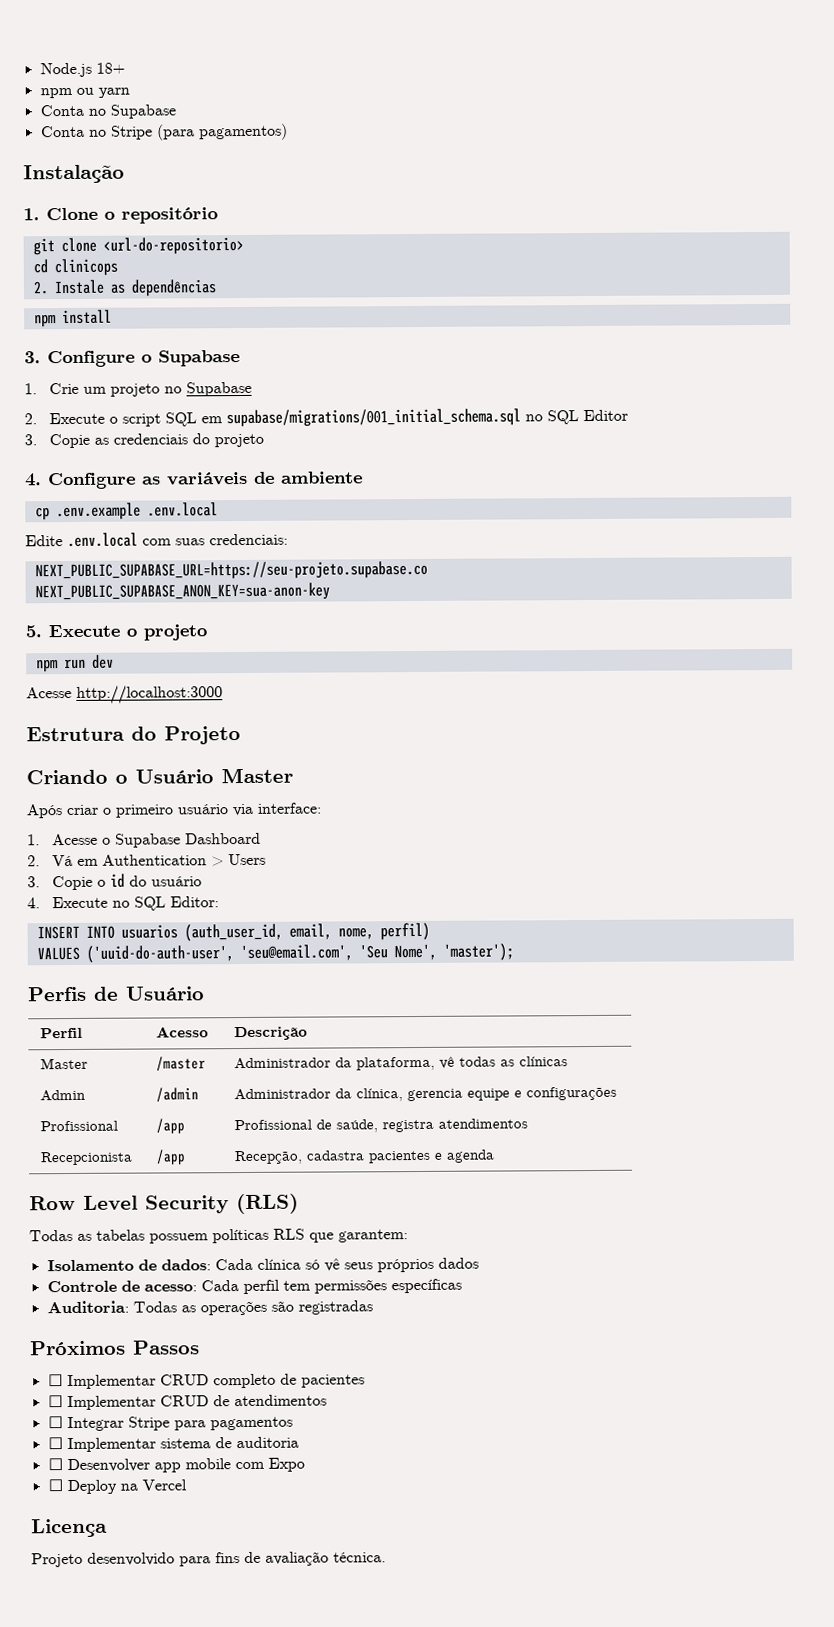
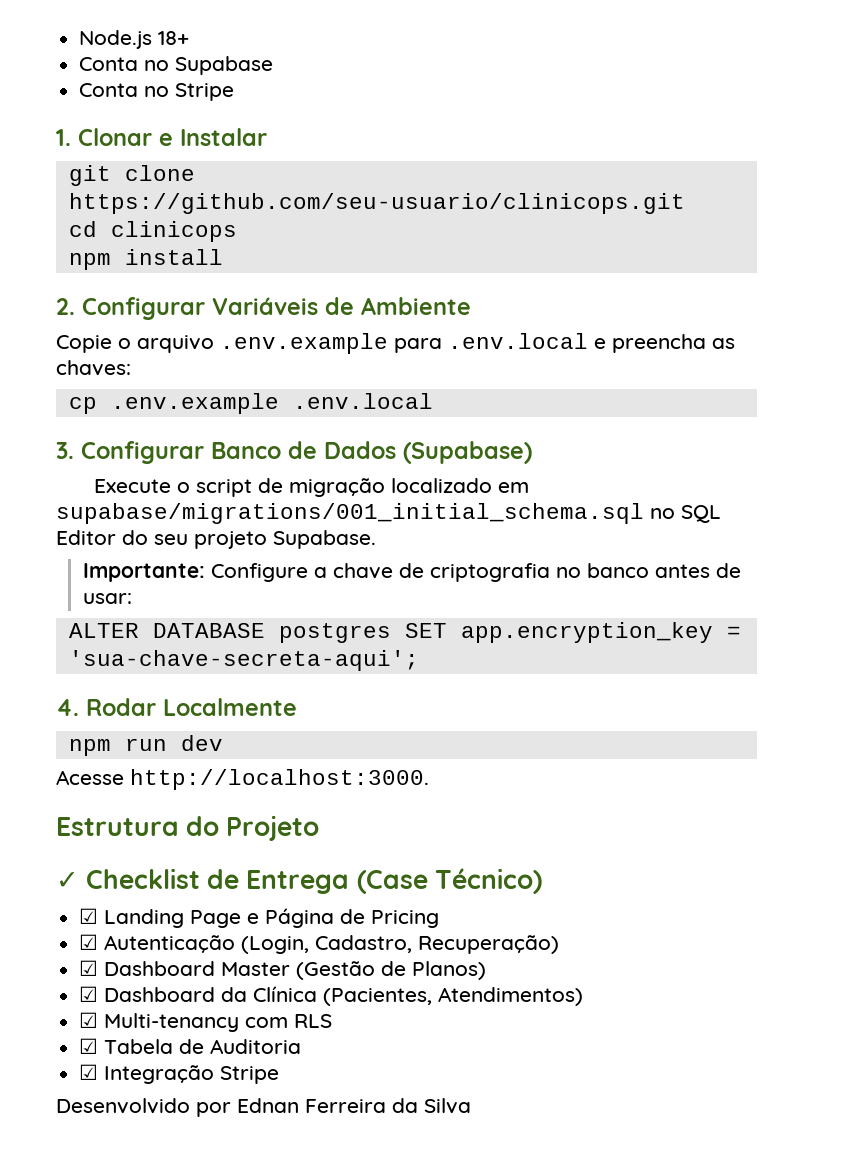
- npm ou yarn
- Conta no Stripe (para pagamentos)
- Instalação
- 1. Clone o repositório
+ Conta no Stripe
+ 1. Clonar e Instalar
- git clone <url-do-repositorio>
+ git clone https://github.com/seu-usuario/clinicops.git
- 2. Instale as dependências
  npm install
- 3. Configure o Supabase
- 1. Crie um projeto no Supabase
- 2. Execute o script SQL em supabase/migrations/001_initial_schema.sql no SQL Editor
- 3. Copie as credenciais do projeto
- 4. Configure as variáveis de ambiente
+ 2. Configurar Variáveis de Ambiente
+ Copie o arquivo .env.example para .env.local e preencha as chaves:
  cp .env.example .env.local
- Edite .env.local com suas credenciais:
- NEXT_PUBLIC_SUPABASE_URL=https://seu-projeto.supabase.co
- NEXT_PUBLIC_SUPABASE_ANON_KEY=sua-anon-key
- 5. Execute o projeto
+ 3. Configurar Banco de Dados (Supabase)
+ Execute o script de migração localizado em supabase/migrations/001_initial_schema.sql no SQL Editor do seu projeto Supabase.
+ Importante: Configure a chave de criptografia no banco antes de usar:
+ ALTER DATABASE postgres SET app.encryption_key = 'sua-chave-secreta-aqui';
+ 4. Rodar Localmente
- Acesse http://localhost:3000
+ Acesse http://localhost:3000.
- Criando o Usuário Master
- Após criar o primeiro usuário via interface:
- 1. Acesse o Supabase Dashboard
- 2. Vá em Authentication > Users
- 3. Copie o id do usuário
- 4. Execute no SQL Editor:
- INSERT INTO usuarios (auth_user_id, email, nome, perfil)
- VALUES ('uuid-do-auth-user', 'seu@email.com', 'Seu Nome', 'master');
- Perfis de Usuário
- Perfil | Acesso | Descrição
- Master | /master | Administrador da plataforma, vê todas as clínicas
- Admin | /admin | Administrador da clínica, gerencia equipe e configurações
- Profissional | /app | Profissional de saúde, registra atendimentos
- Recepcionista | /app | Recepção, cadastra pacientes e agenda
- Row Level Security (RLS)
- Todas as tabelas possuem políticas RLS que garantem:
- Isolamento de dados: Cada clínica só vê seus próprios dados
- Controle de acesso: Cada perfil tem permissões específicas
- Auditoria: Todas as operações são registradas
- Próximos Passos
- ☐ Implementar CRUD completo de pacientes
- ☐ Implementar CRUD de atendimentos
- ☐ Integrar Stripe para pagamentos
- ☐ Implementar sistema de auditoria
- ☐ Desenvolver app mobile com Expo
- ☐ Deploy na Vercel
- Licença
- Projeto desenvolvido para fins de avaliação técnica.
+ ✓ Checklist de Entrega (Case Técnico)
+ ☑ Landing Page e Página de Pricing
+ ☑ Autenticação (Login, Cadastro, Recuperação)
+ ☑ Dashboard Master (Gestão de Planos)
+ ☑ Dashboard da Clínica (Pacientes, Atendimentos)
+ ☑ Multi-tenancy com RLS
+ ☑ Tabela de Auditoria
+ ☑ Integração Stripe
+ Desenvolvido por Ednan Ferreira da Silva

